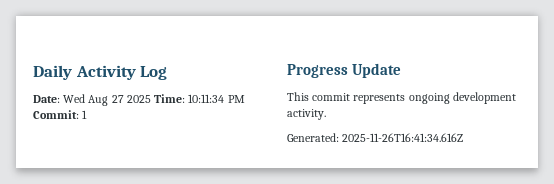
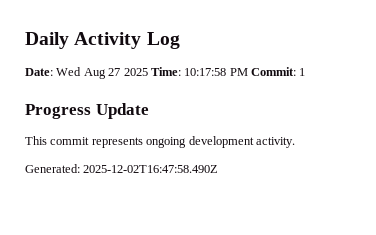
- Date: Wed Aug 27 2025 Time: 10:11:34 PM Commit: 1
+ Date: Wed Aug 27 2025 Time: 10:17:58 PM Commit: 1
- Generated: 2025-11-26T16:41:34.616Z
+ Generated: 2025-12-02T16:47:58.490Z

